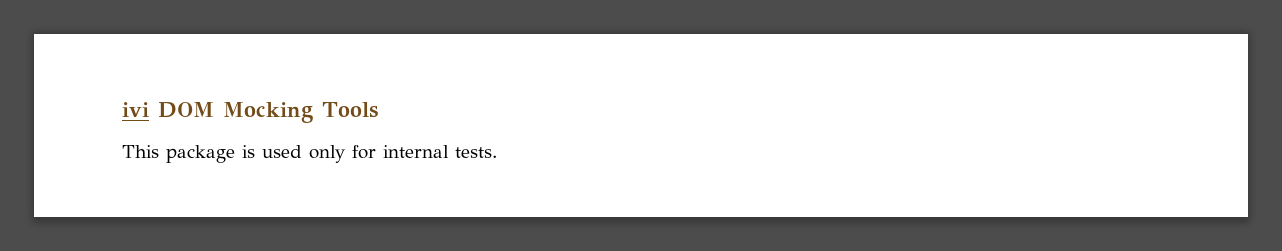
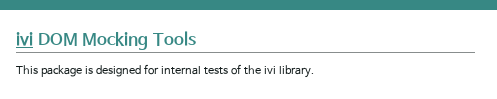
- This package is used only for internal tests.
+ This package is designed for internal tests of the ivi library.

